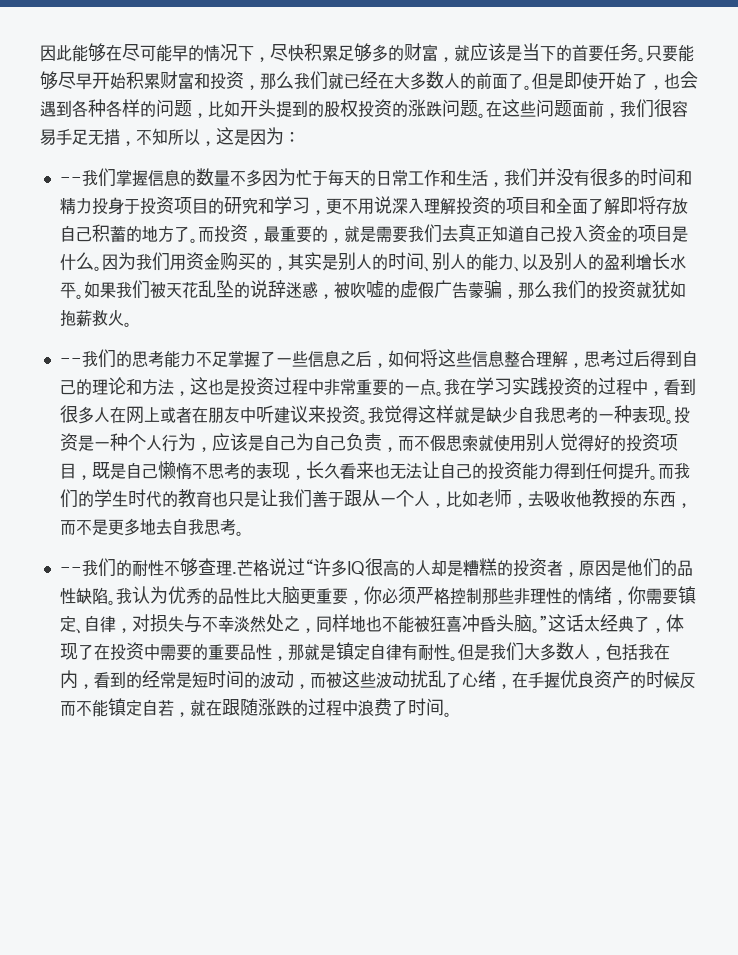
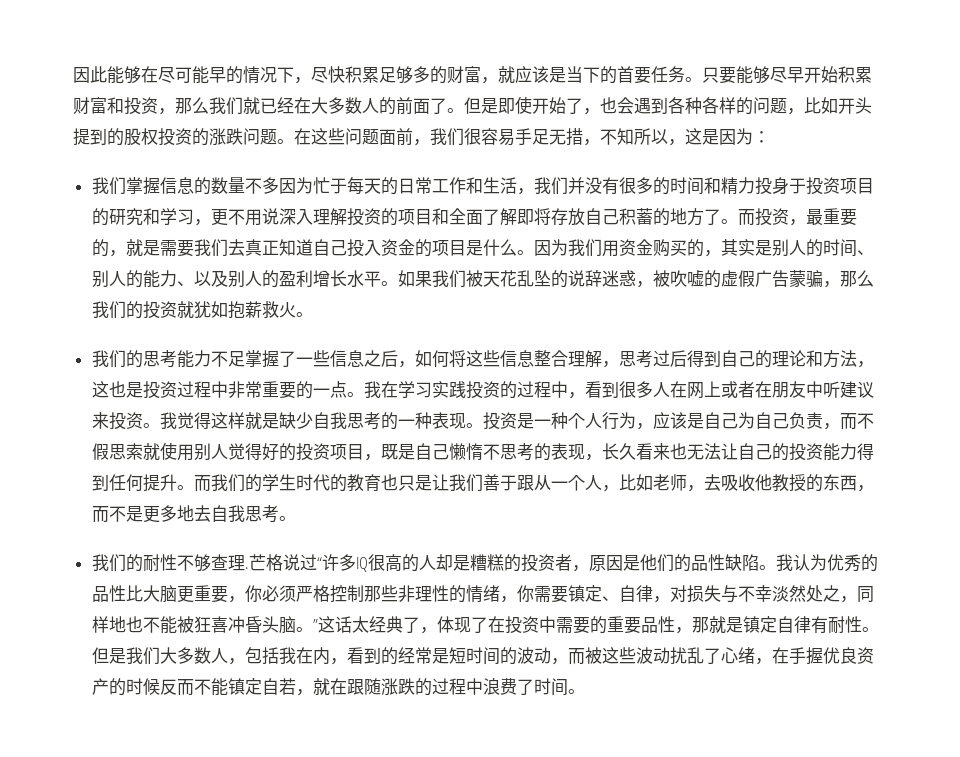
- --我们掌握信息的数量不多因为忙于每天的日常工作和生活，我们并没有很多的时间和精力投身于投资项目的研究和学习，更不用说深入理解投资的项目和全面了解即将存放自己积蓄的地方了。
+ 我们掌握信息的数量不多因为忙于每天的日常工作和生活，我们并没有很多的时间和精力投身于投资项目的研究和学习，更不用说深入理解投资的项目和全面了解即将存放自己积蓄的地方了。
- --我们的思考能力不足掌握了一些信息之后，如何将这些信息整合理解，思考过后得到自己的理论和方法，这也是投资过程中非常重要的一点。
+ 我们的思考能力不足掌握了一些信息之后，如何将这些信息整合理解，思考过后得到自己的理论和方法，这也是投资过程中非常重要的一点。
- --我们的耐性不够查理.
+ 我们的耐性不够查理.

